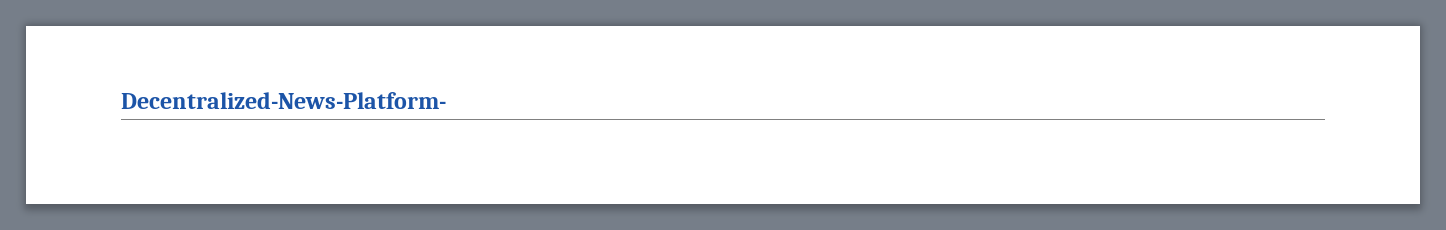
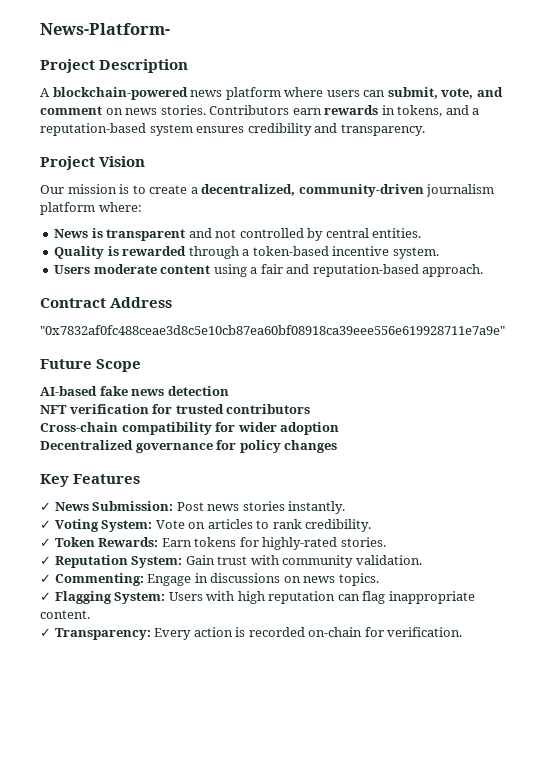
- Decentralized-News-Platform-
+ News-Platform-
+ Project Description
+ A blockchain-powered news platform where users can submit, vote, and comment on news stories. Contributors earn rewards in tokens, and a reputation-based system ensures credibility and transparency.
+ Project Vision
+ Our mission is to create a decentralized, community-driven journalism platform where:
+ News is transparent and not controlled by central entities.
+ Quality is rewarded through a token-based incentive system.
+ Users moderate content using a fair and reputation-based approach.
+ Contract Address
+ "0x7832af0fc488ceae3d8c5e10cb87ea60bf08918ca39eee556e619928711e7a9e"
+ Future Scope
+ AI-based fake news detection
+ NFT verification for trusted contributors
+ Cross-chain compatibility for wider adoption
+ Decentralized governance for policy changes
+ Key Features
+ ✓ News Submission: Post news stories instantly.
+ ✓ Voting System: Vote on articles to rank credibility.
+ ✓ Token Rewards: Earn tokens for highly-rated stories.
+ ✓ Reputation System: Gain trust with community validation.
+ ✓ Commenting: Engage in discussions on news topics.
+ ✓ Flagging System: Users with high reputation can flag inappropriate content.
+ ✓ Transparency: Every action is recorded on-chain for verification.

